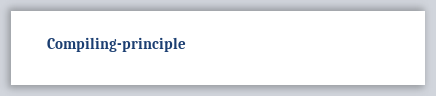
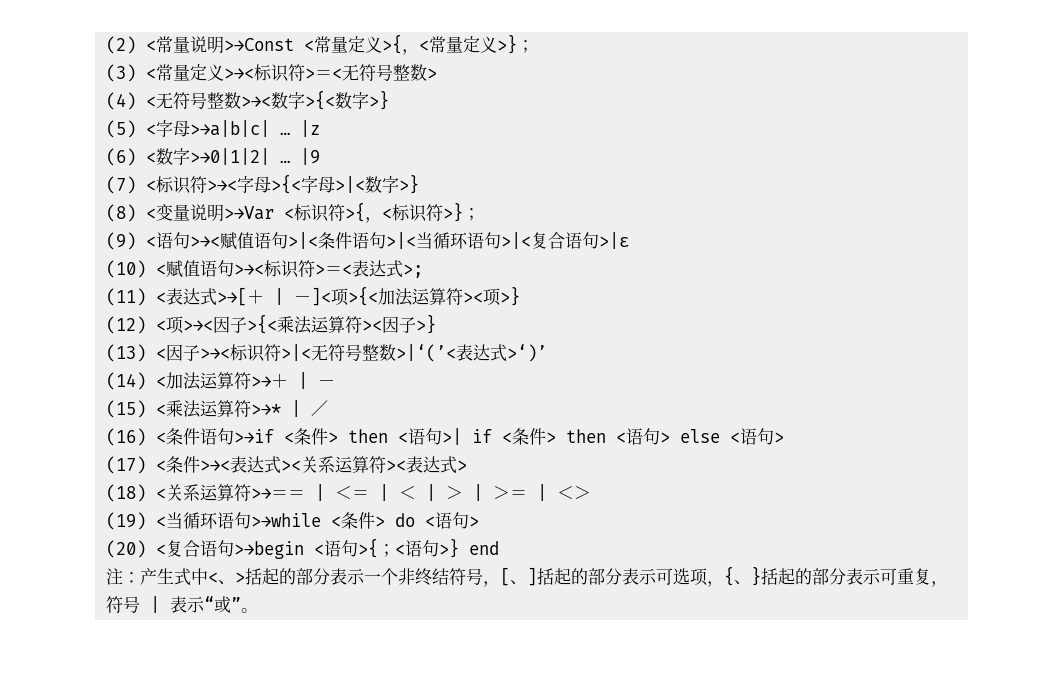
- Compiling-principle
+ (2) <常量说明>→Const <常量定义>{，<常量定义>}；
+ (3) <常量定义>→<标识符>＝<无符号整数>
+ (4) <无符号整数>→<数字>{<数字>}
+ (5) <字母>→a|b|c| … |z
+ (6) <数字>→0|1|2| … |9
+ (7) <标识符>→<字母>{<字母>|<数字>}
+ (8) <变量说明>→Var <标识符>{，<标识符>}；
+ (9) <语句>→<赋值语句>|<条件语句>|<当循环语句>|<复合语句>|ε
+ (10) <赋值语句>→<标识符>＝<表达式>;
+ (11) <表达式>→[＋ | －]<项>{<加法运算符><项>}
+ (12) <项>→<因子>{<乘法运算符><因子>}
+ (13) <因子>→<标识符>|<无符号整数>|‘(’<表达式>‘)’
+ (14) <加法运算符>→＋ | －
+ (15) <乘法运算符>→* | ／
+ (16) <条件语句>→if <条件> then <语句>| if <条件> then <语句> else <语句>
+ (17) <条件>→<表达式><关系运算符><表达式>
+ (18) <关系运算符>→＝＝ | ＜＝ | ＜ | ＞ | ＞＝ | ＜＞
+ (19) <当循环语句>→while <条件> do <语句>
+ (20) <复合语句>→begin <语句>{；<语句>} end
+ 注：产生式中<、>括起的部分表示一个非终结符号，[、]括起的部分表示可选项，{、}括起的部分表示可重复，符号 | 表示“或”。

